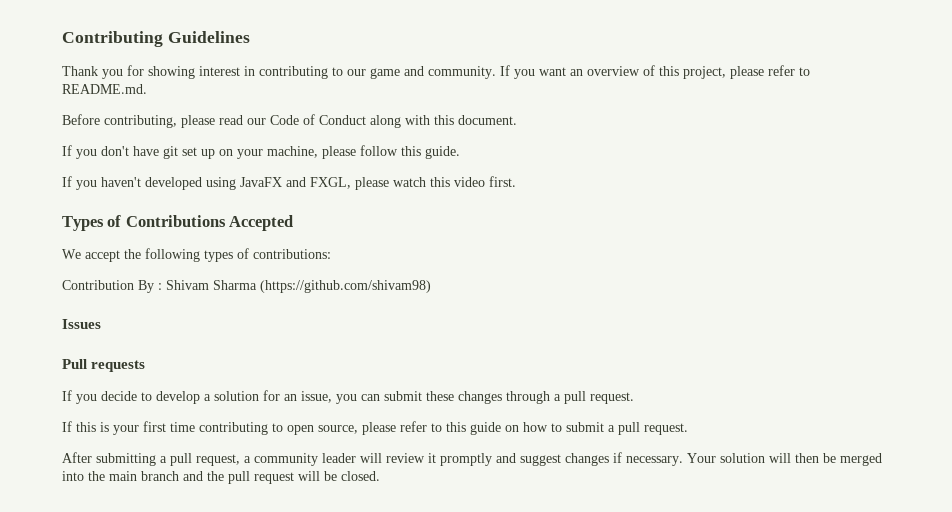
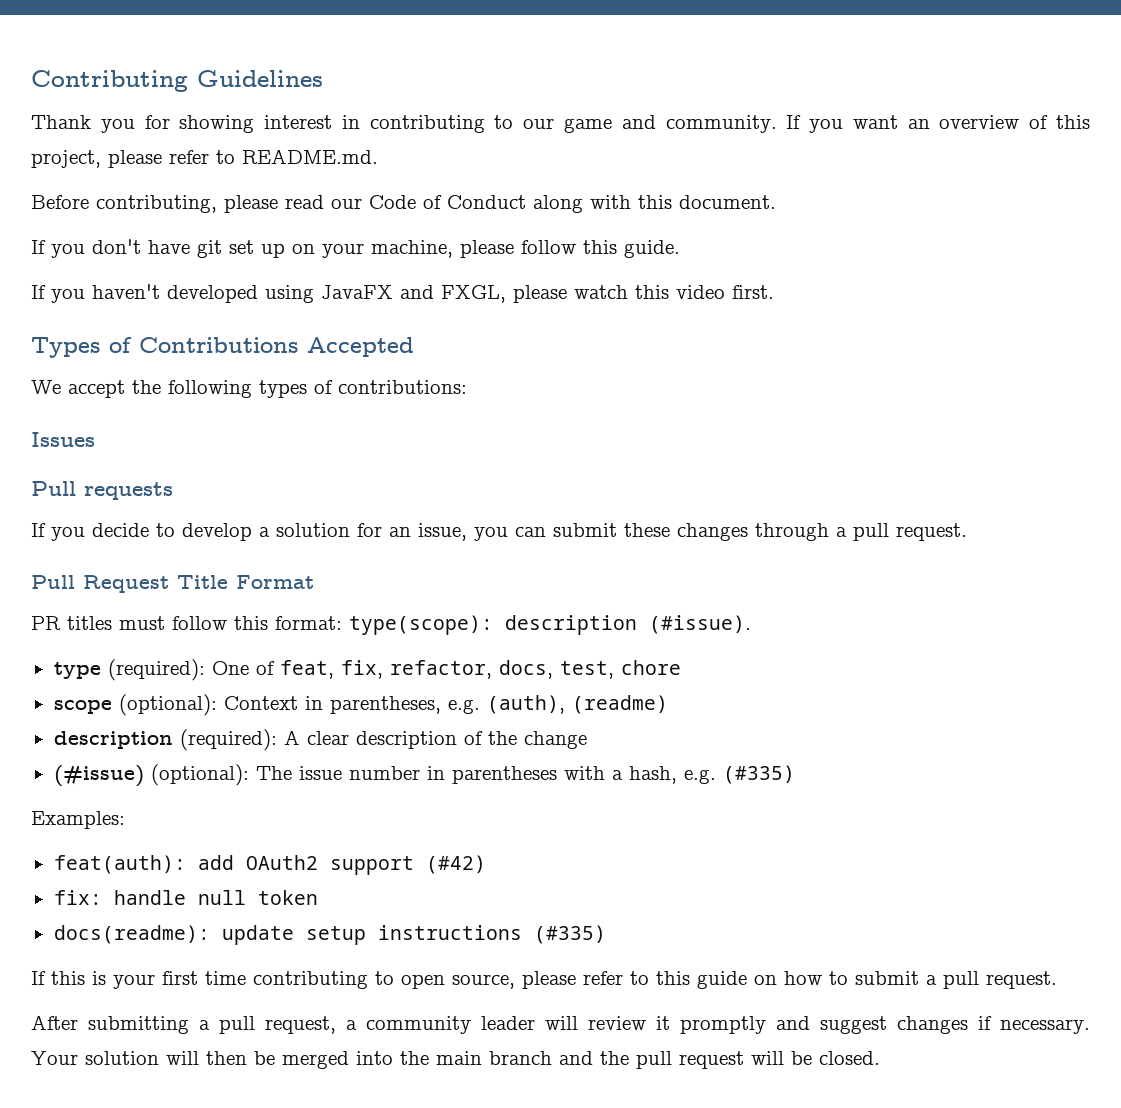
- Contribution By : Shivam Sharma (https://github.com/shivam98)
+ Pull Request Title Format
+ PR titles must follow this format: type(scope): description (#issue).
+ type (required): One of feat, fix, refactor, docs, test, chore
+ scope (optional): Context in parentheses, e.g. (auth), (readme)
+ description (required): A clear description of the change
+ (#issue) (optional): The issue number in parentheses with a hash, e.g. (#335)
+ Examples:
+ feat(auth): add OAuth2 support (#42)
+ fix: handle null token
+ docs(readme): update setup instructions (#335)

